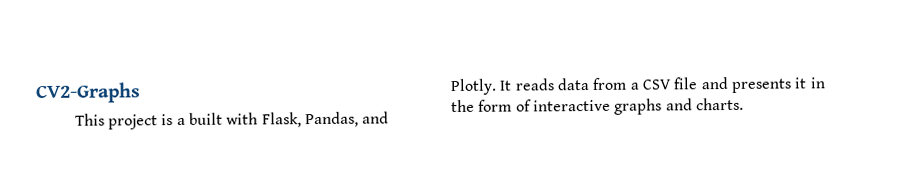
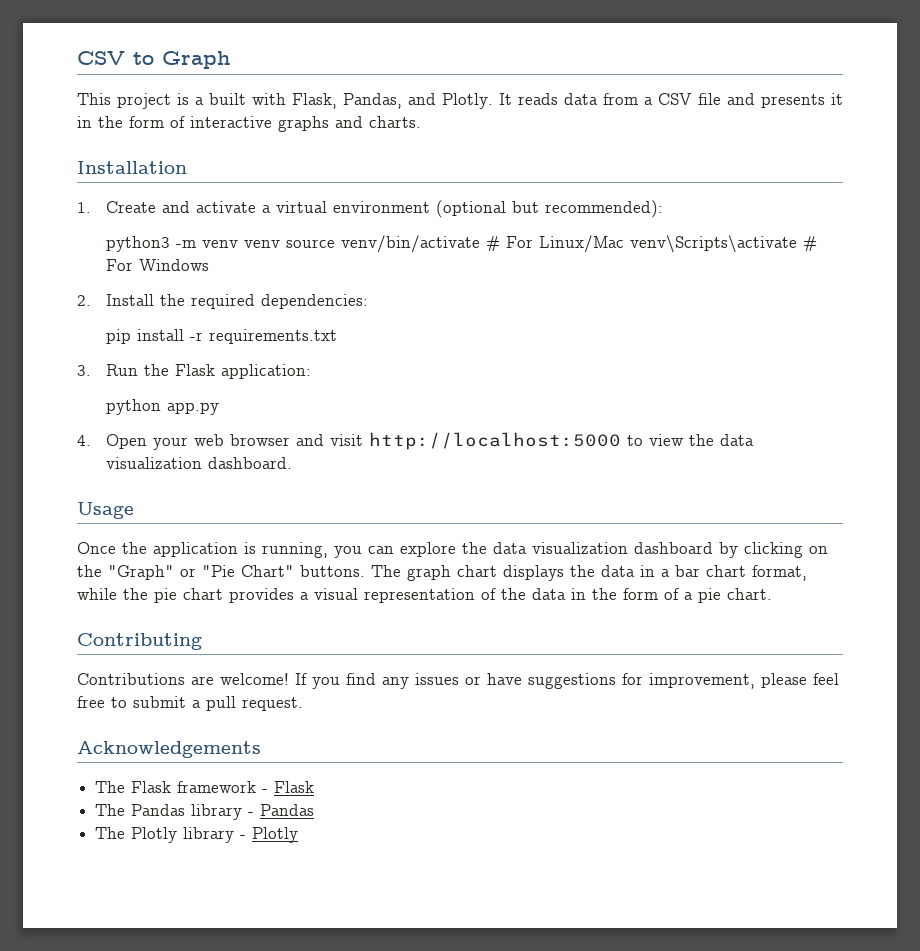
- CV2-Graphs
+ CSV to Graph
+ Installation
+ 1. Create and activate a virtual environment (optional but recommended):
+ python3 -m venv venv source venv/bin/activate # For Linux/Mac venv\Scripts\activate # For Windows
+ 2. Install the required dependencies:
+ pip install -r requirements.txt
+ 3. Run the Flask application:
+ python app.py
+ 4. Open your web browser and visit http://localhost:5000 to view the data visualization dashboard.
+ Usage
+ Once the application is running, you can explore the data visualization dashboard by clicking on the "Graph" or "Pie Chart" buttons. The graph chart displays the data in a bar chart format, while the pie chart provides a visual representation of the data in the form of a pie chart.
+ Contributing
+ Contributions are welcome! If you find any issues or have suggestions for improvement, please feel free to submit a pull request.
+ Acknowledgements
+ The Flask framework - Flask
+ The Pandas library - Pandas
+ The Plotly library - Plotly

